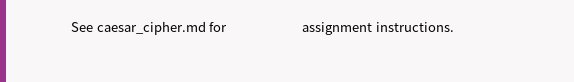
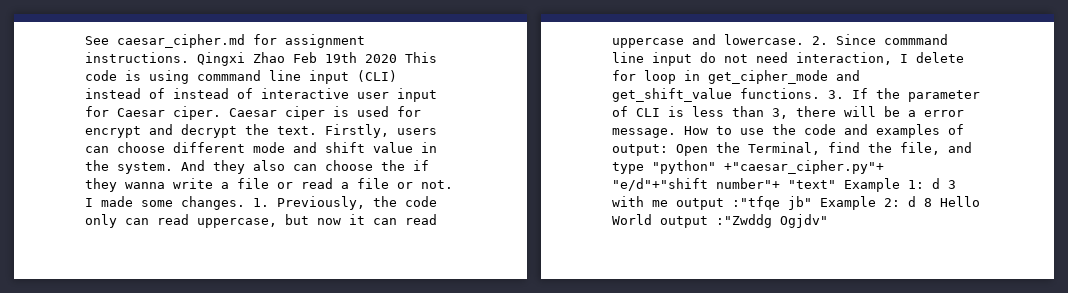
+ Qingxi Zhao Feb 19th 2020 This code is using commmand line input (CLI) instead of instead of interactive user input for Caesar ciper. Caesar ciper is used for encrypt and decrypt the text. Firstly, users can choose different mode and shift value in the system. And they also can choose the if they wanna write a file or read a file or not. I made some changes. 1. Previously, the code only can read uppercase, but now it can read uppercase and lowercase. 2. Since commmand line input do not need interaction, I delete for loop in get_cipher_mode and get_shift_value functions. 3. If the parameter of CLI is less than 3, there will be a error message. How to use the code and examples of output: Open the Terminal, find the file, and type "python" +"caesar_cipher.py"+ "e/d"+"shift number"+ "text" Example 1: d 3 with me output :"tfqe jb" Example 2: d 8 Hello World output :"Zwddg Ogjdv"

